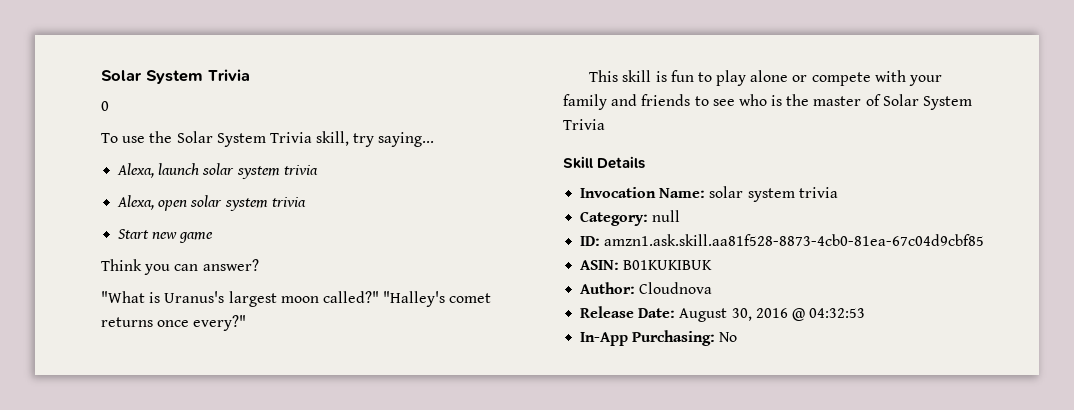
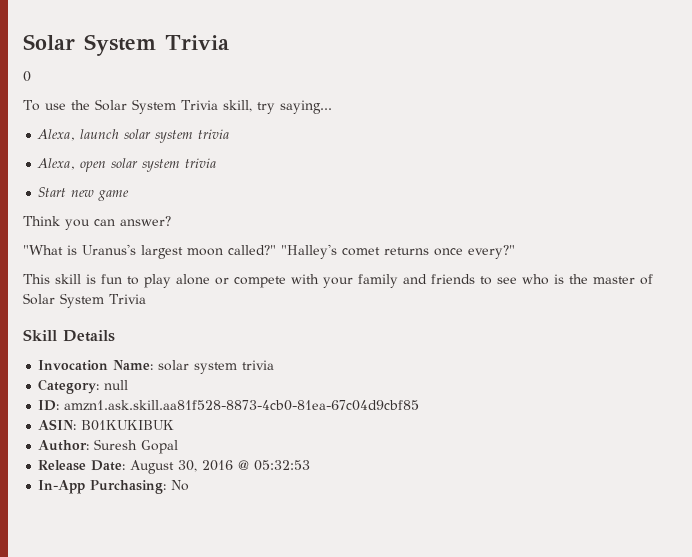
- Author: Cloudnova
+ Author: Suresh Gopal
- Release Date: August 30, 2016 @ 04:32:53
+ Release Date: August 30, 2016 @ 05:32:53

